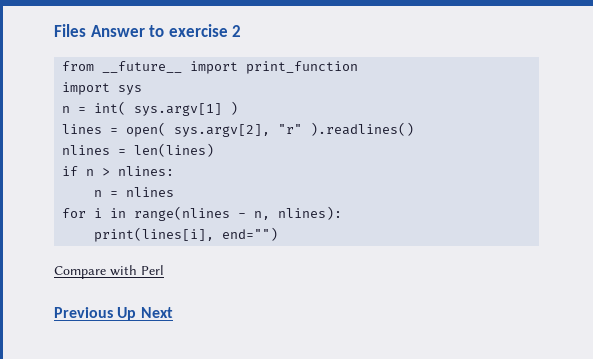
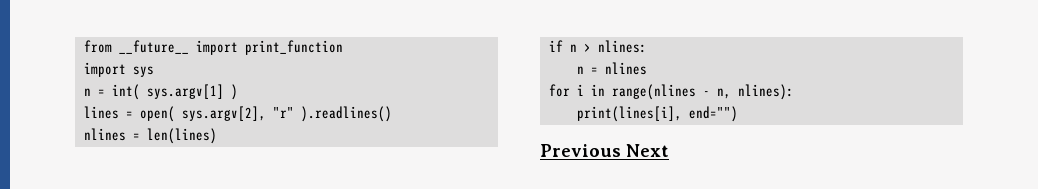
- Files Answer to exercise 2
- Compare with Perl
- Previous Up Next
+ Previous Next

